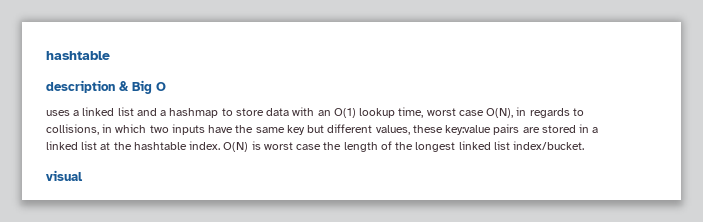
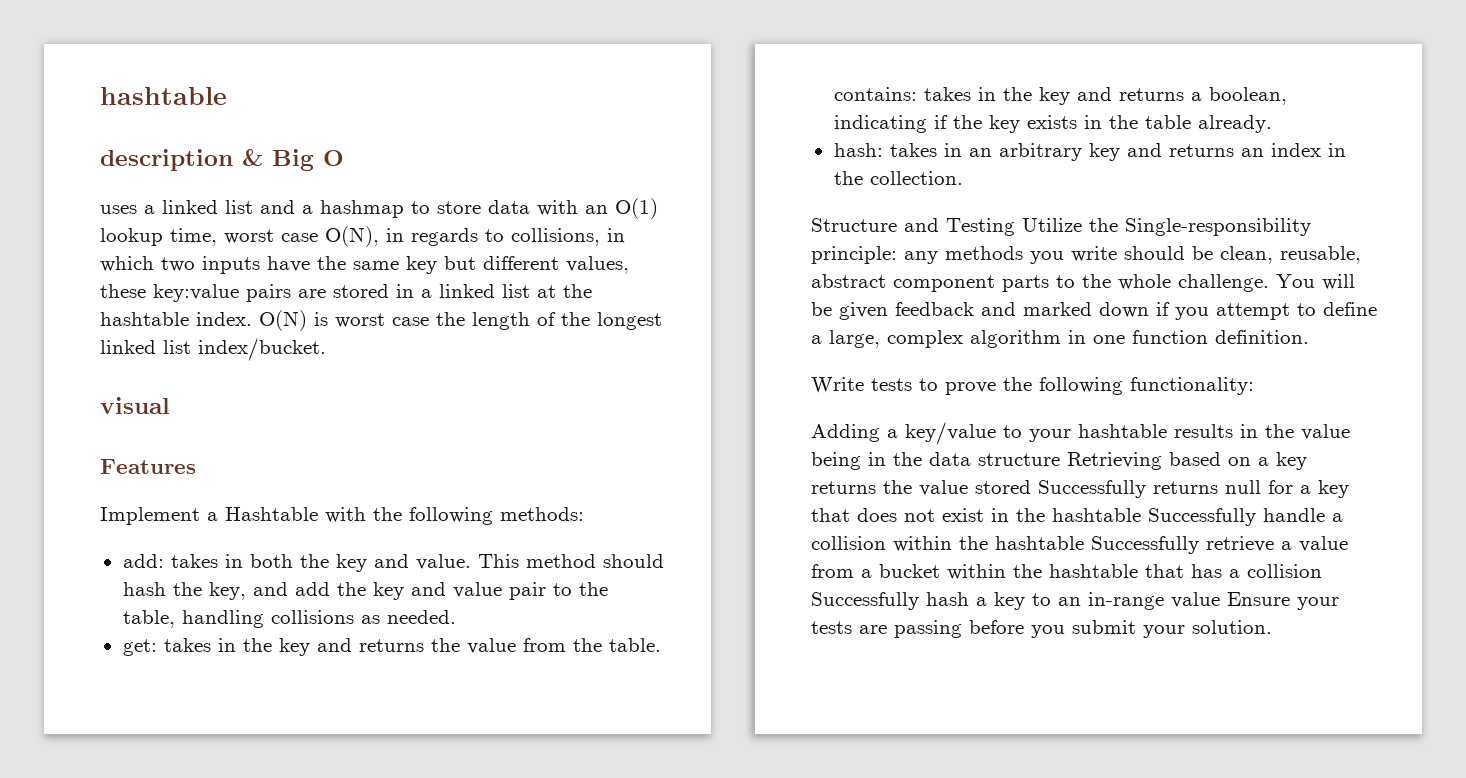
+ Features
+ Implement a Hashtable with the following methods:
+ add: takes in both the key and value. This method should hash the key, and add the key and value pair to the table, handling collisions as needed.
+ get: takes in the key and returns the value from the table. contains: takes in the key and returns a boolean, indicating if the key exists in the table already.
+ hash: takes in an arbitrary key and returns an index in the collection.
+ Structure and Testing Utilize the Single-responsibility principle: any methods you write should be clean, reusable, abstract component parts to the whole challenge. You will be given feedback and marked down if you attempt to define a large, complex algorithm in one function definition.
+ Write tests to prove the following functionality:
+ Adding a key/value to your hashtable results in the value being in the data structure Retrieving based on a key returns the value stored Successfully returns null for a key that does not exist in the hashtable Successfully handle a collision within the hashtable Successfully retrieve a value from a bucket within the hashtable that has a collision Successfully hash a key to an in-range value Ensure your tests are passing before you submit your solution.

